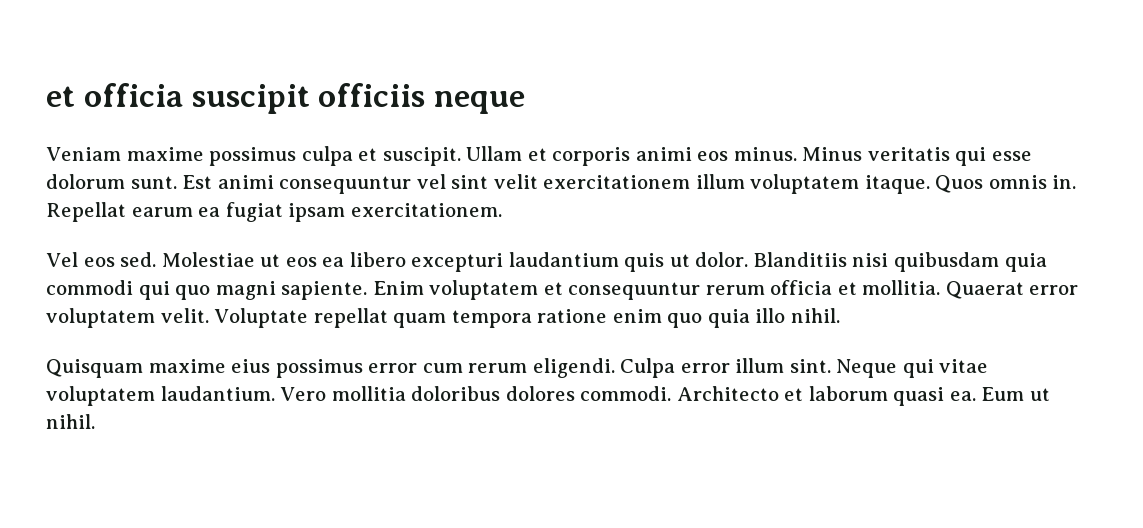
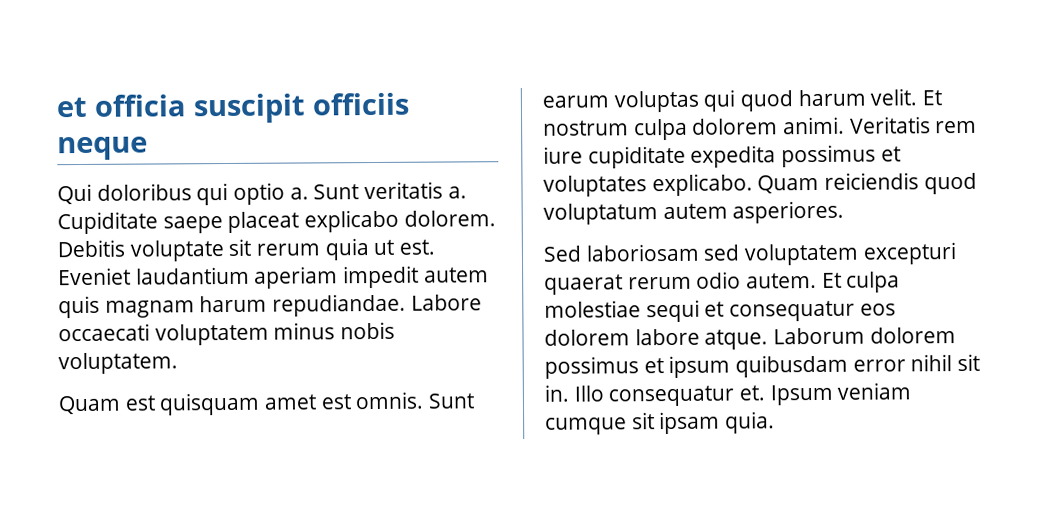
- Veniam maxime possimus culpa et suscipit. Ullam et corporis animi eos minus. Minus veritatis qui esse dolorum sunt. Est animi consequuntur vel sint velit exercitationem illum voluptatem itaque. Quos omnis in. Repellat earum ea fugiat ipsam exercitationem.
- Vel eos sed. Molestiae ut eos ea libero excepturi laudantium quis ut dolor. Blanditiis nisi quibusdam quia commodi qui quo magni sapiente. Enim voluptatem et consequuntur rerum officia et mollitia. Quaerat error voluptatem velit. Voluptate repellat quam tempora ratione enim quo quia illo nihil.
- Quisquam maxime eius possimus error cum rerum eligendi. Culpa error illum sint. Neque qui vitae voluptatem laudantium. Vero mollitia doloribus dolores commodi. Architecto et laborum quasi ea. Eum ut nihil.
+ Qui doloribus qui optio a. Sunt veritatis a. Cupiditate saepe placeat explicabo dolorem. Debitis voluptate sit rerum quia ut est. Eveniet laudantium aperiam impedit autem quis magnam harum repudiandae. Labore occaecati voluptatem minus nobis voluptatem.
+ Quam est quisquam amet est omnis. Sunt earum voluptas qui quod harum velit. Et nostrum culpa dolorem animi. Veritatis rem iure cupiditate expedita possimus et voluptates explicabo. Quam reiciendis quod voluptatum autem asperiores.
+ Sed laboriosam sed voluptatem excepturi quaerat rerum odio autem. Et culpa molestiae sequi et consequatur eos dolorem labore atque. Laborum dolorem possimus et ipsum quibusdam error nihil sit in. Illo consequatur et. Ipsum veniam cumque sit ipsam quia.

